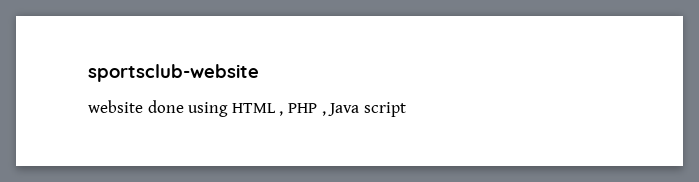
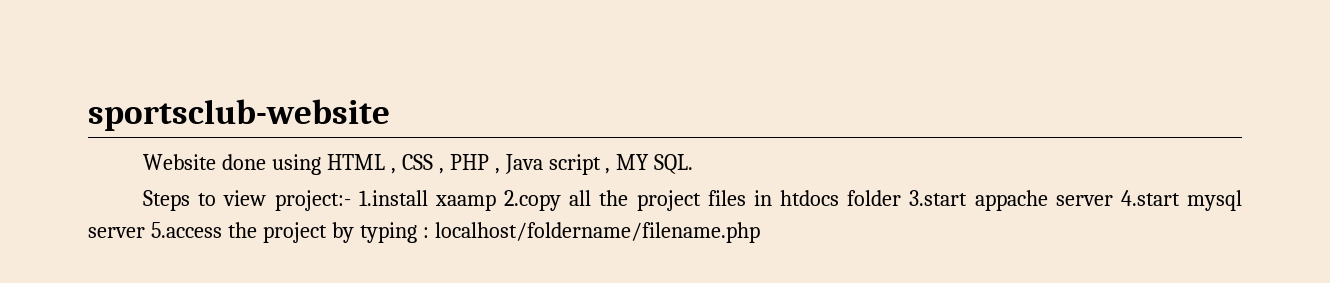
- website done using HTML , PHP , Java script
+ Website done using HTML , CSS , PHP , Java script , MY SQL.
+ Steps to view project:- 1.install xaamp 2.copy all the project files in htdocs folder 3.start appache server 4.start mysql server 5.access the project by typing : localhost/foldername/filename.php

